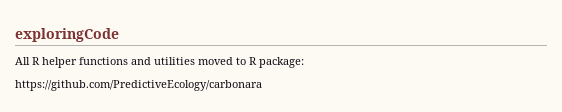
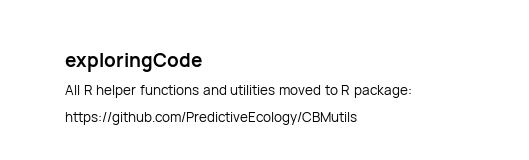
- https://github.com/PredictiveEcology/carbonara
+ https://github.com/PredictiveEcology/CBMutils

